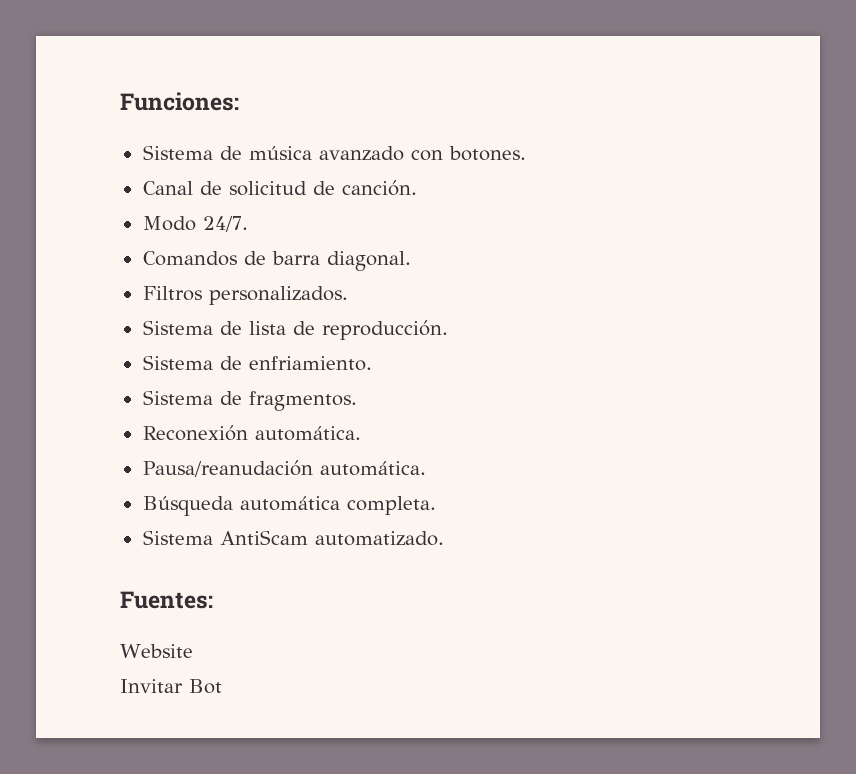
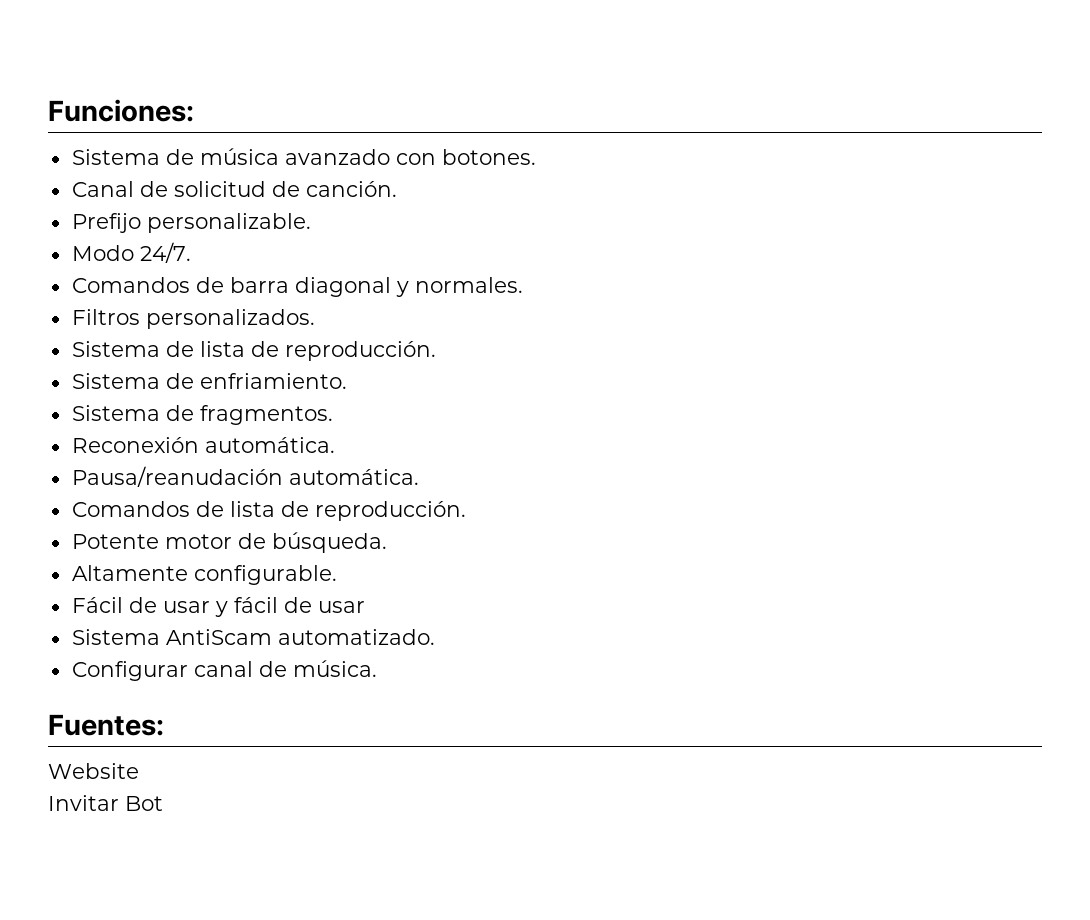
+ Prefijo personalizable.
- Comandos de barra diagonal.
+ Comandos de barra diagonal y normales.
- Búsqueda automática completa.
+ Comandos de lista de reproducción.
+ Potente motor de búsqueda.
+ Altamente configurable.
+ Fácil de usar y fácil de usar
+ Configurar canal de música.

